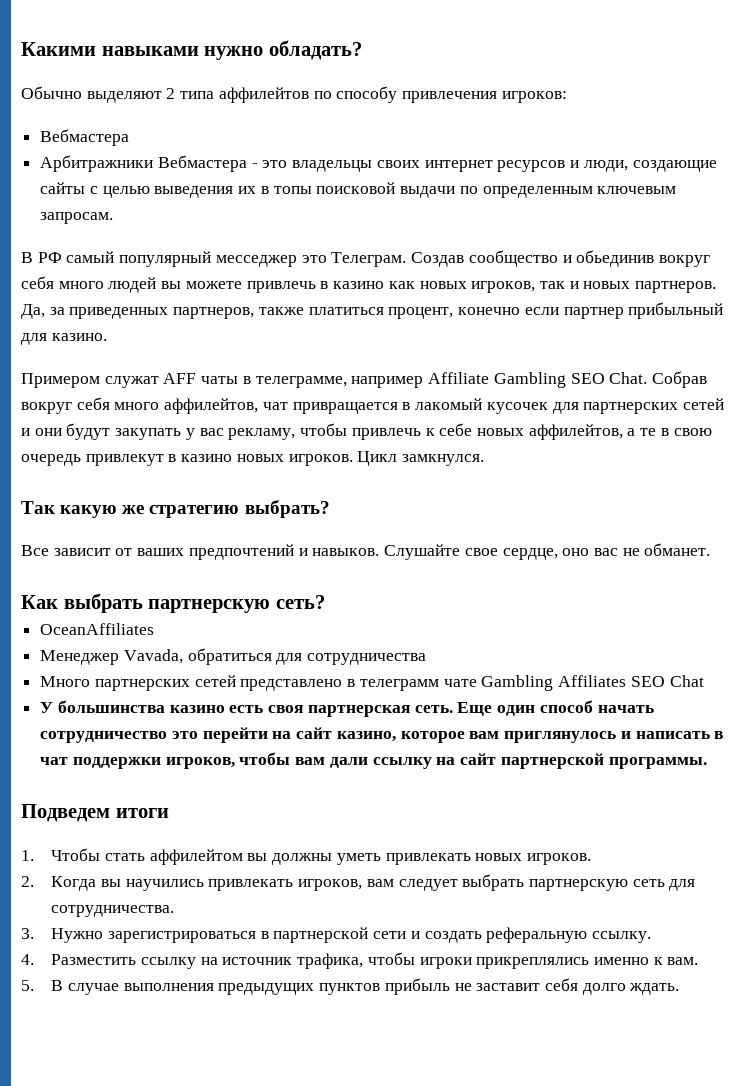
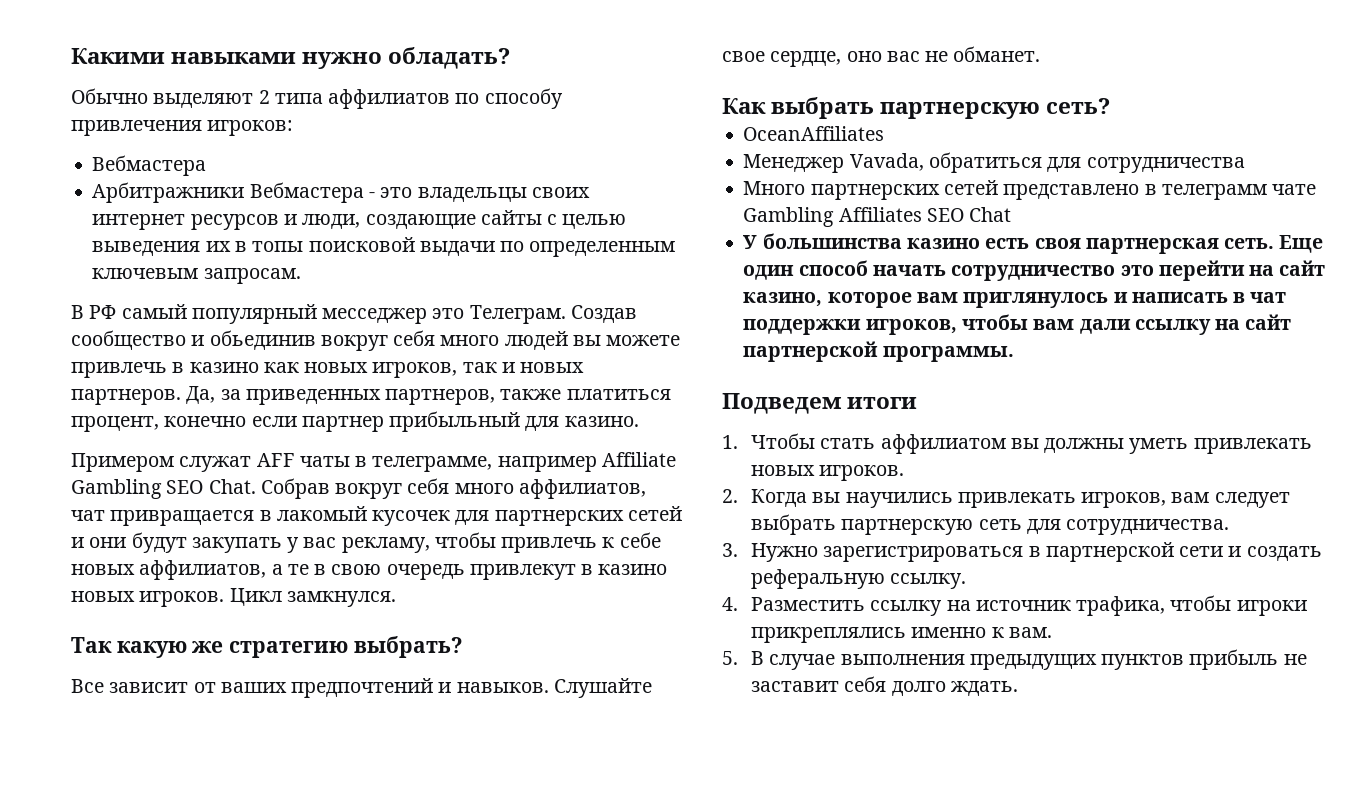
- Обычно выделяют 2 типа аффилейтов по способу привлечения игроков:
+ Обычно выделяют 2 типа аффилиатов по способу привлечения игроков:
- Собрав вокруг себя много аффилейтов, чат привращается в лакомый кусочек для партнерских сетей и они будут закупать у вас рекламу, чтобы привлечь к себе новых аффилейтов, а те в свою очередь привлекут в казино новых игроков.
+ Собрав вокруг себя много аффилиатов, чат привращается в лакомый кусочек для партнерских сетей и они будут закупать у вас рекламу, чтобы привлечь к себе новых аффилиатов, а те в свою очередь привлекут в казино новых игроков.
- 1. Чтобы стать аффилейтом вы должны уметь привлекать новых игроков.
+ 1. Чтобы стать аффилиатом вы должны уметь привлекать новых игроков.

